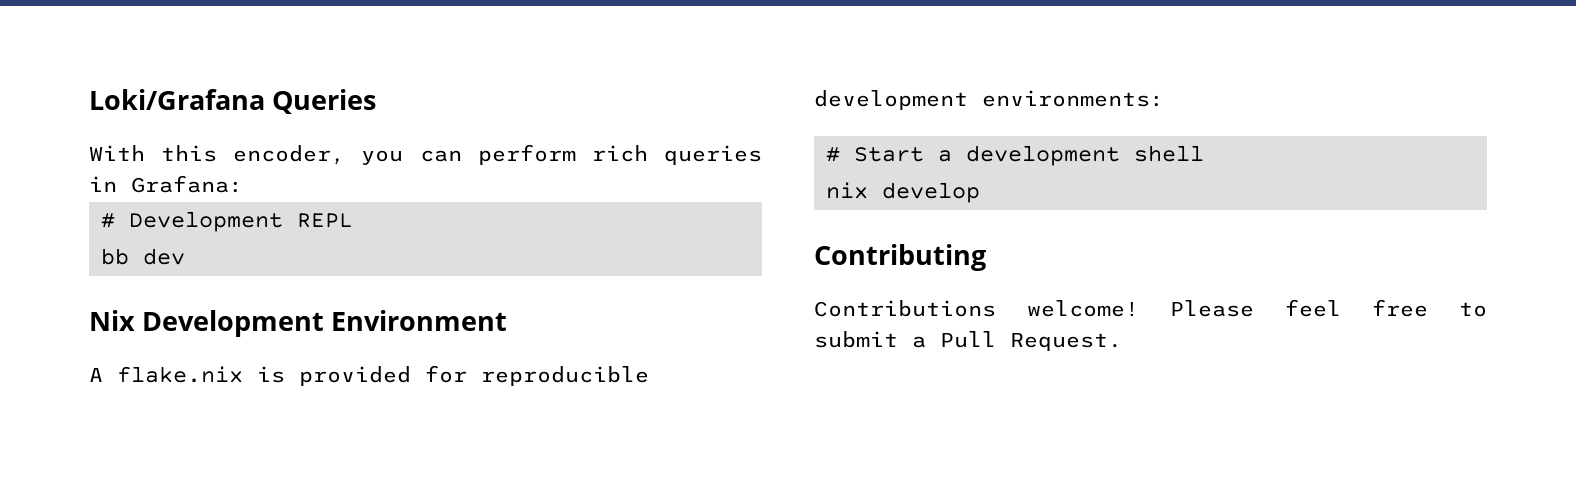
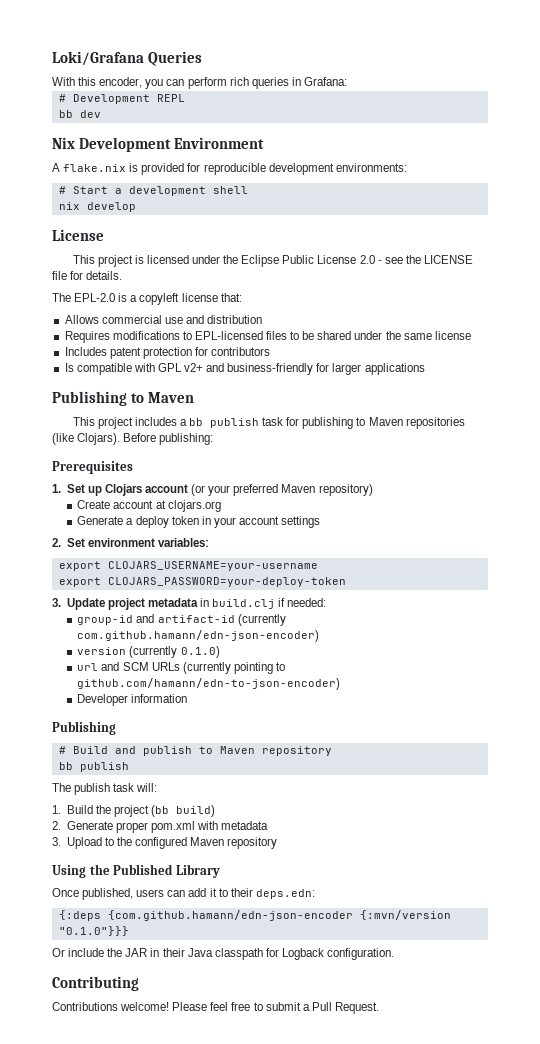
  nix develop
+ License
+ This project is licensed under the Eclipse Public License 2.0 - see the LICENSE file for details.
+ The EPL-2.0 is a copyleft license that:
+ Allows commercial use and distribution
+ Requires modifications to EPL-licensed files to be shared under the same license
+ Includes patent protection for contributors
+ Is compatible with GPL v2+ and business-friendly for larger applications
+ Publishing to Maven
+ This project includes a bb publish task for publishing to Maven repositories (like Clojars). Before publishing:
+ Prerequisites
+ 1. Set up Clojars account (or your preferred Maven repository)
+ Create account at clojars.org
+ Generate a deploy token in your account settings
+ 2. Set environment variables:
+ export CLOJARS_USERNAME=your-username
+ export CLOJARS_PASSWORD=your-deploy-token
+ 3. Update project metadata in build.clj if needed:
+ group-id and artifact-id (currently com.github.hamann/edn-json-encoder)
+ version (currently 0.1.0)
+ url and SCM URLs (currently pointing to github.com/hamann/edn-to-json-encoder)
+ Developer information
+ Publishing
+ # Build and publish to Maven repository
+ bb publish
+ The publish task will:
+ 1. Build the project (bb build)
+ 2. Generate proper pom.xml with metadata
+ 3. Upload to the configured Maven repository
+ Using the Published Library
+ Once published, users can add it to their deps.edn:
+ {:deps {com.github.hamann/edn-json-encoder {:mvn/version "0.1.0"}}}
+ Or include the JAR in their Java classpath for Logback configuration.

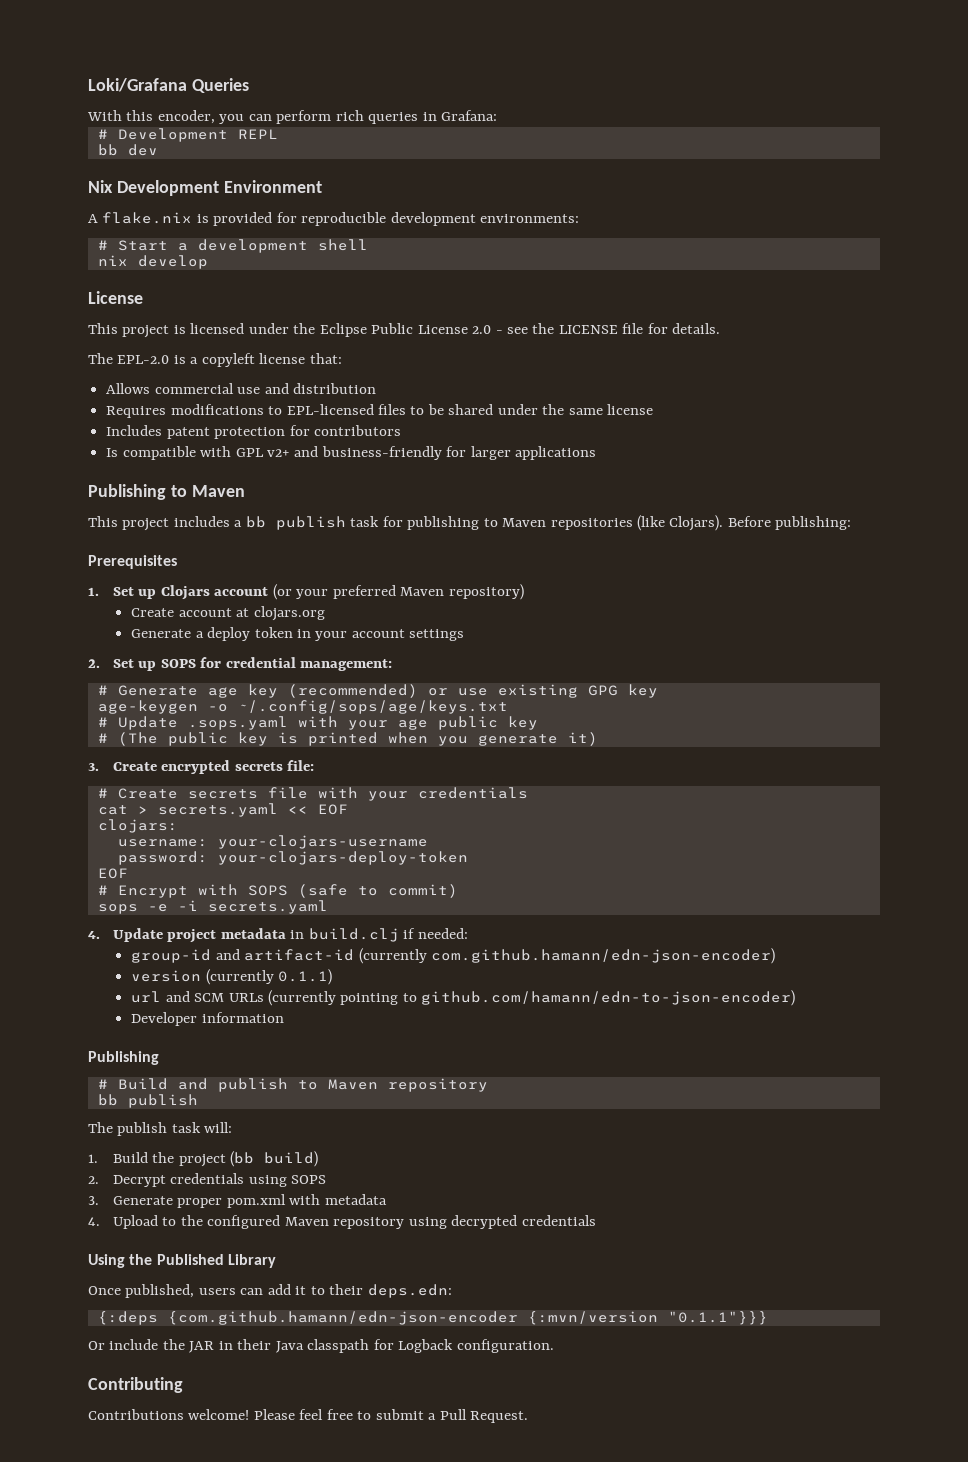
- 2. Set environment variables:
- export CLOJARS_USERNAME=your-username
- export CLOJARS_PASSWORD=your-deploy-token
- 3. Update project metadata in build.clj if needed:
+ 2. Set up SOPS for credential management:
+ # Generate age key (recommended) or use existing GPG key
+ age-keygen -o ~/.config/sops/age/keys.txt
+ # Update .sops.yaml with your age public key
+ # (The public key is printed when you generate it)
+ 3. Create encrypted secrets file:
+ # Create secrets file with your credentials
+ cat > secrets.yaml << EOF
+ clojars:
+ username: your-clojars-username
+ password: your-clojars-deploy-token
+ EOF
+ # Encrypt with SOPS (safe to commit)
+ sops -e -i secrets.yaml
+ 4. Update project metadata in build.clj if needed:
- version (currently 0.1.0)
+ version (currently 0.1.1)
- 2. Generate proper pom.xml with metadata
+ 2. Decrypt credentials using SOPS
+ 3. Generate proper pom.xml with metadata
- 3. Upload to the configured Maven repository
+ 4. Upload to the configured Maven repository using decrypted credentials
- {:deps {com.github.hamann/edn-json-encoder {:mvn/version "0.1.0"}}}
+ {:deps {com.github.hamann/edn-json-encoder {:mvn/version "0.1.1"}}}

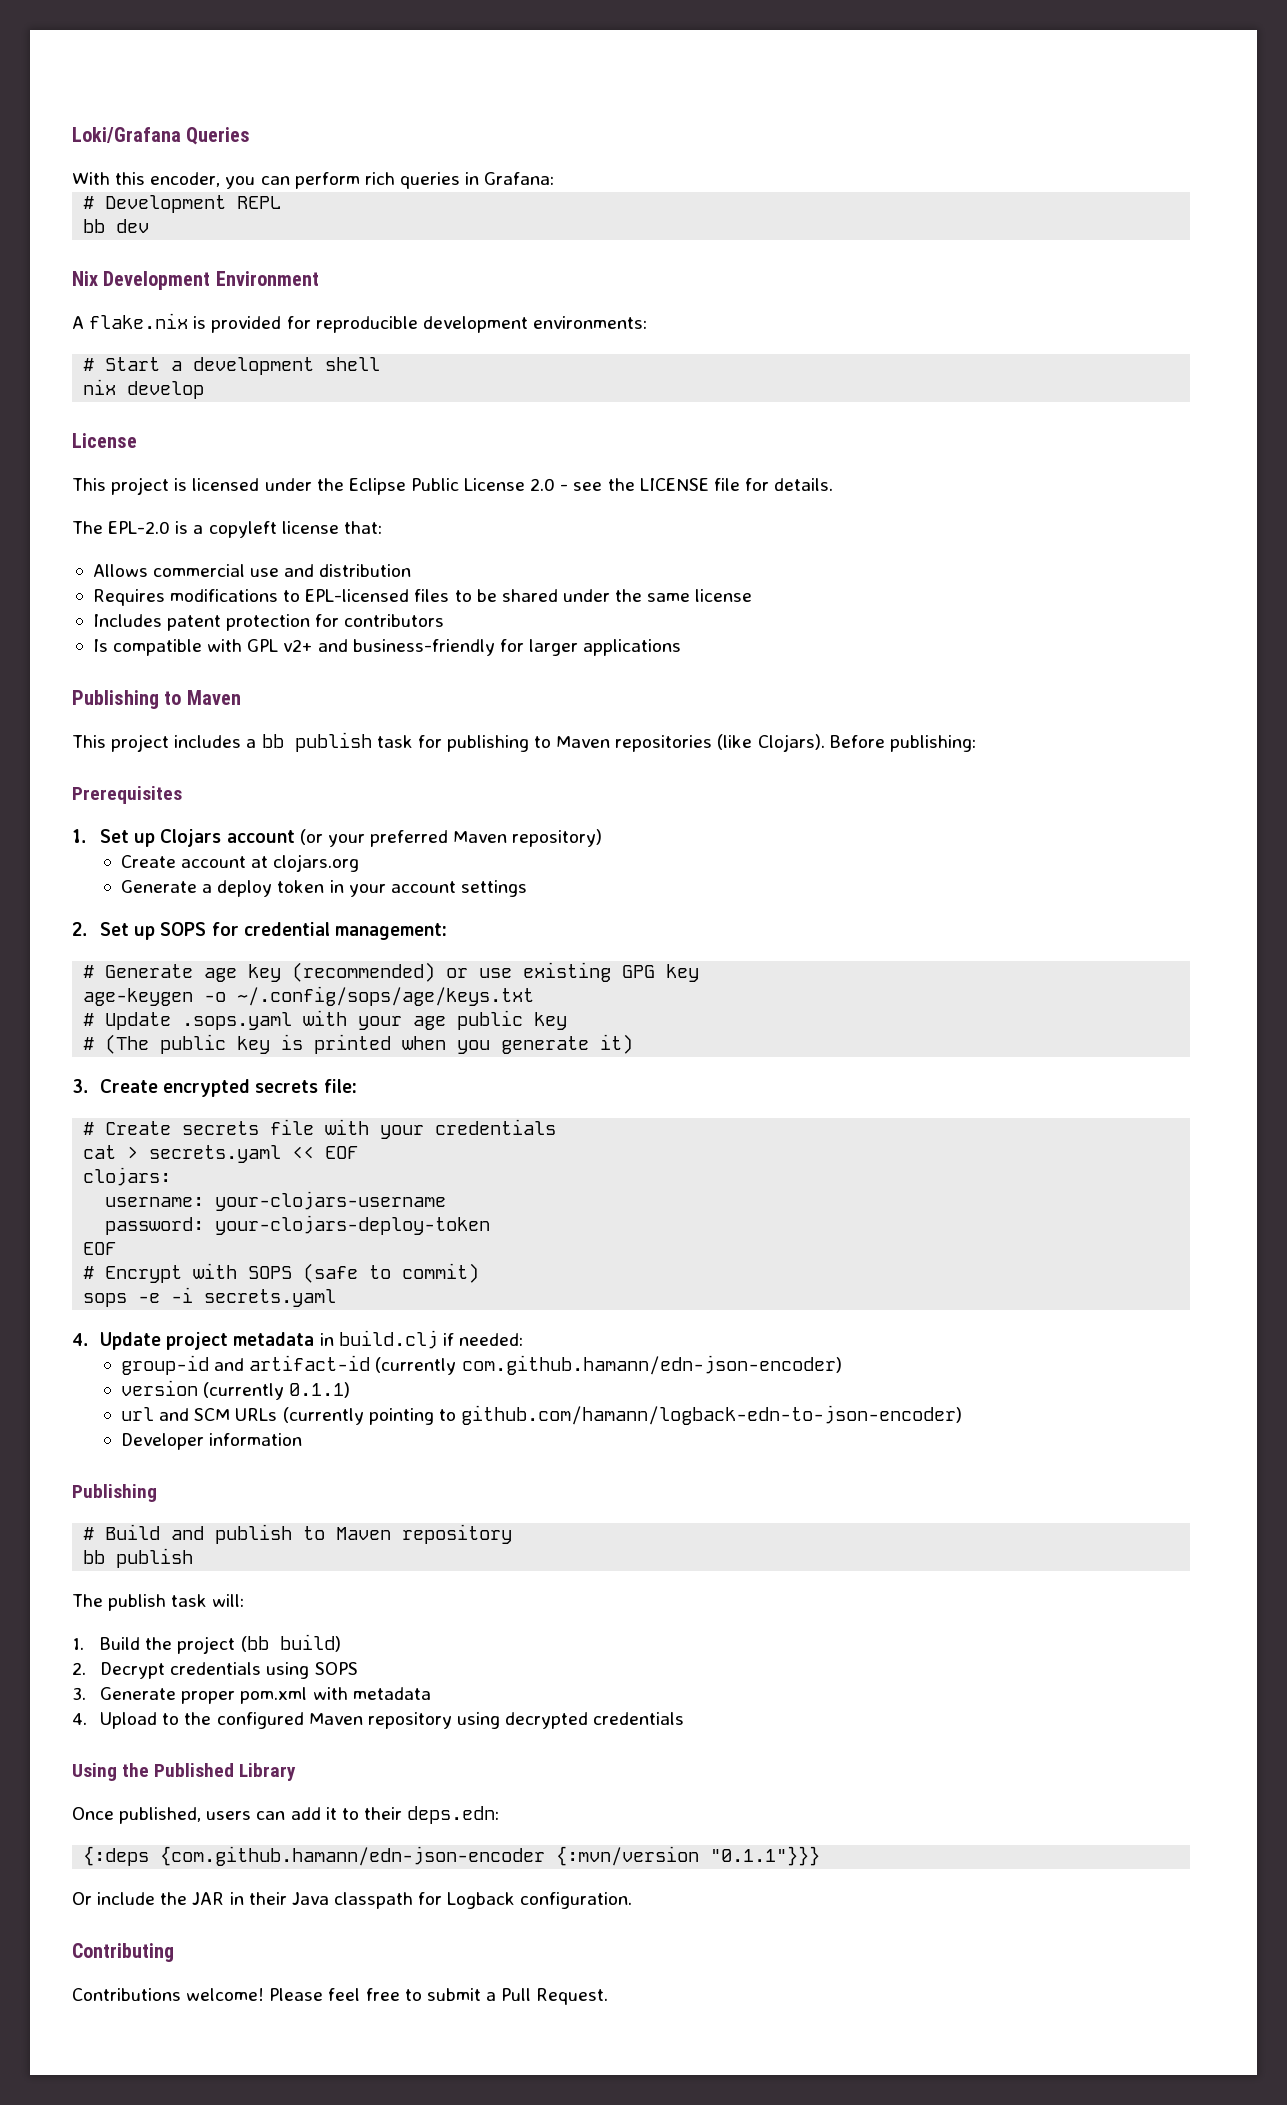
- url and SCM URLs (currently pointing to github.com/hamann/edn-to-json-encoder)
+ url and SCM URLs (currently pointing to github.com/hamann/logback-edn-to-json-encoder)

